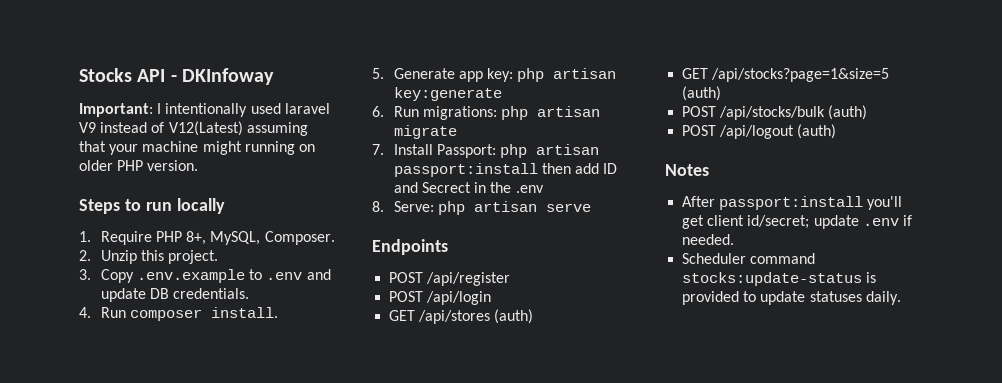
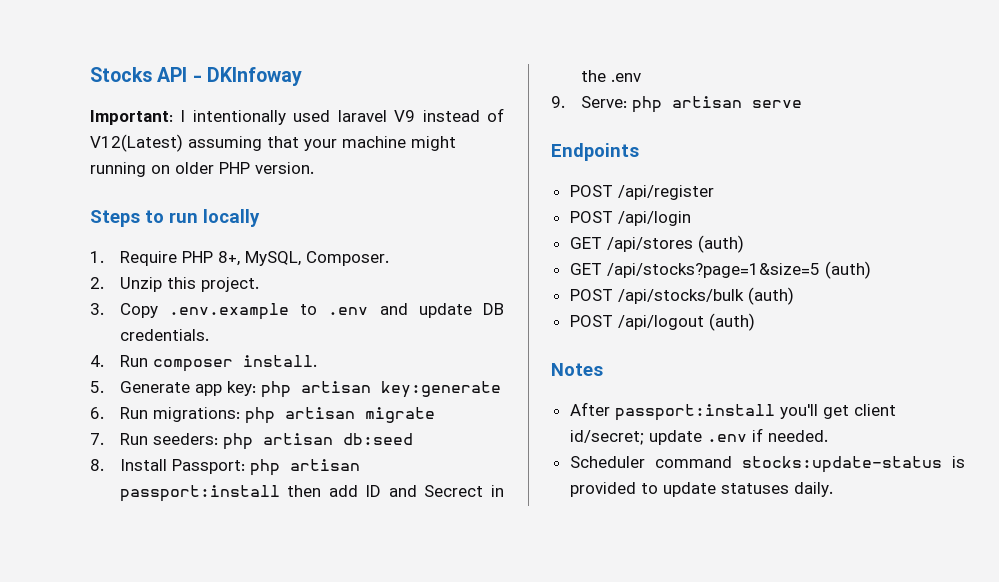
- 7. Install Passport: php artisan passport:install then add ID and Secrect in the .env
+ 7. Run seeders: php artisan db:seed
+ 8. Install Passport: php artisan passport:install then add ID and Secrect in the .env
- 8. Serve: php artisan serve
+ 9. Serve: php artisan serve

